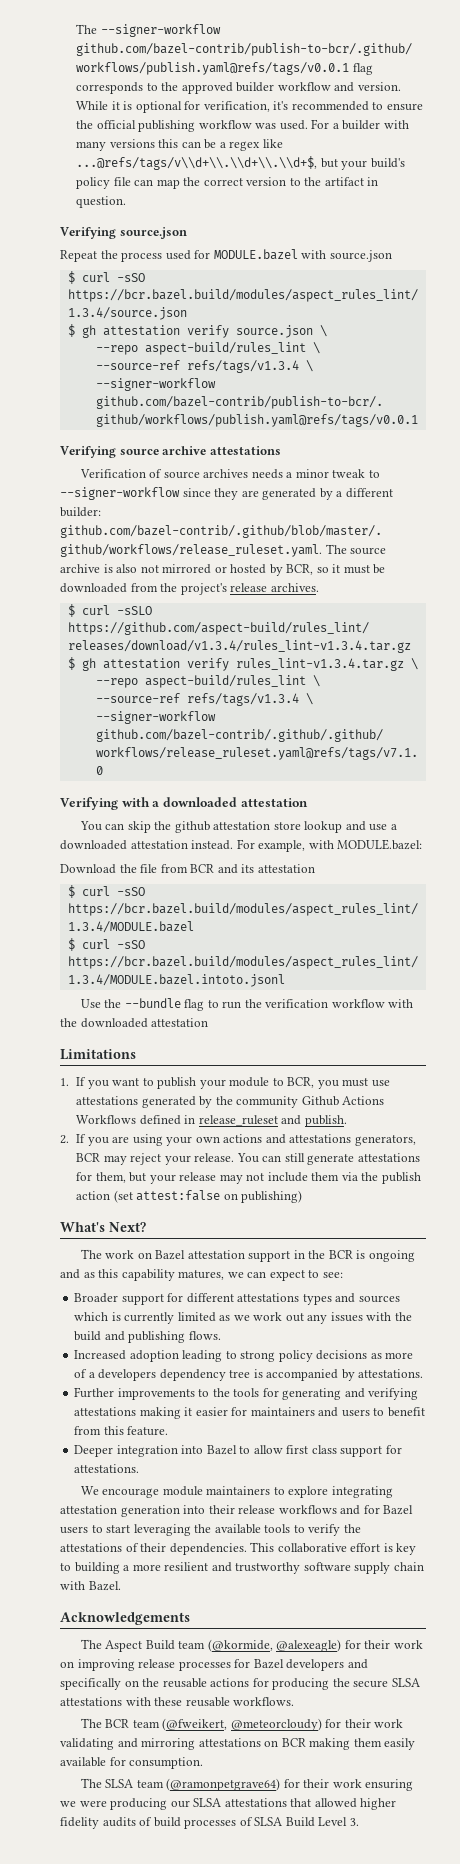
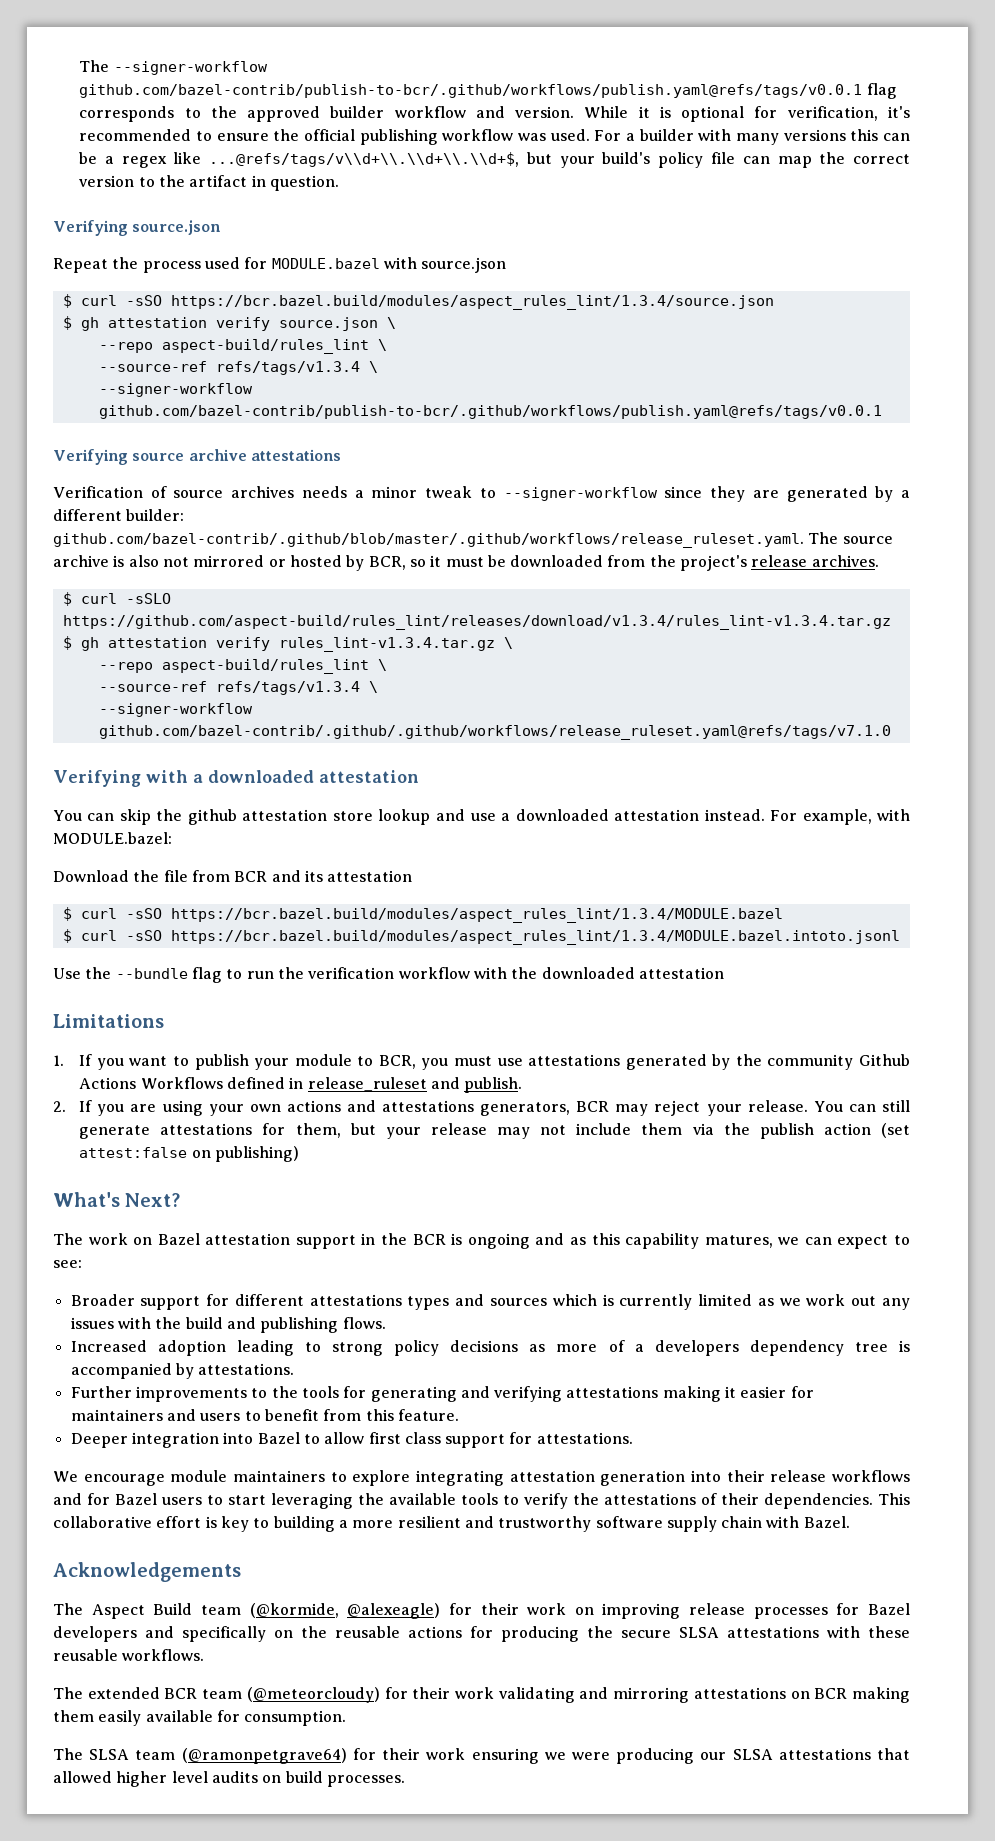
- The BCR team (@fweikert, @meteorcloudy) for their work validating and mirroring attestations on BCR making them easily available for consumption.
+ The extended BCR team (@meteorcloudy) for their work validating and mirroring attestations on BCR making them easily available for consumption.
- The SLSA team (@ramonpetgrave64) for their work ensuring we were producing our SLSA attestations that allowed higher fidelity audits of build processes of SLSA Build Level 3.
+ The SLSA team (@ramonpetgrave64) for their work ensuring we were producing our SLSA attestations that allowed higher level audits on build processes.

